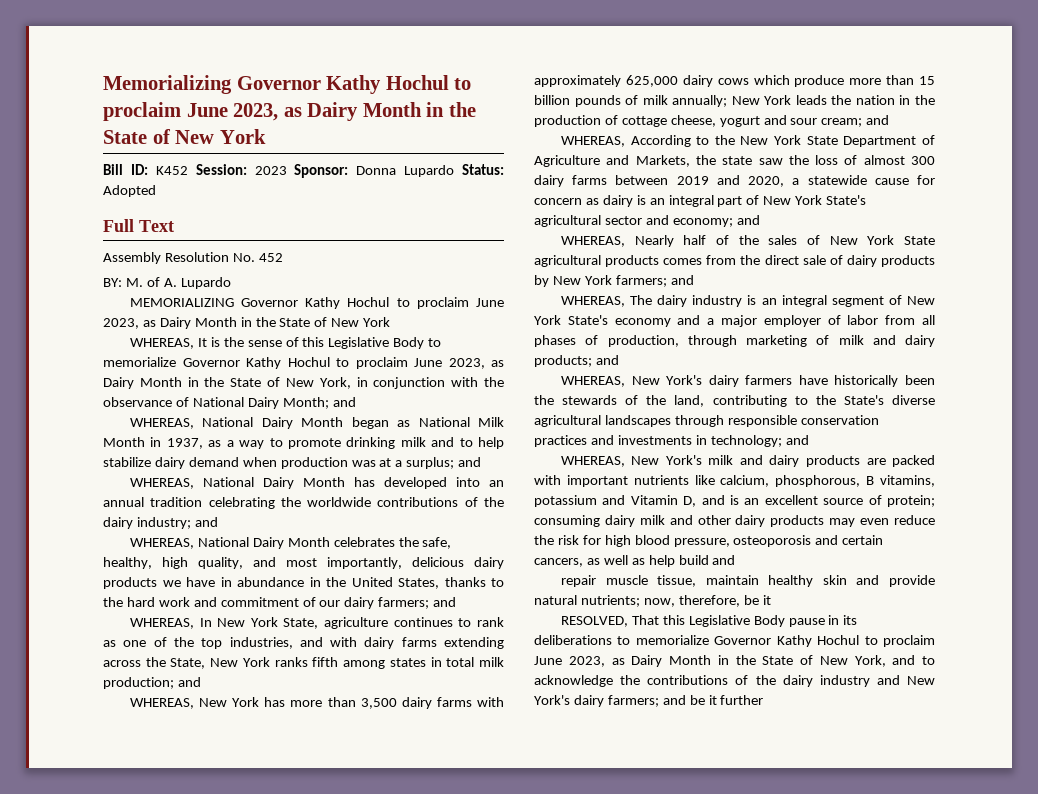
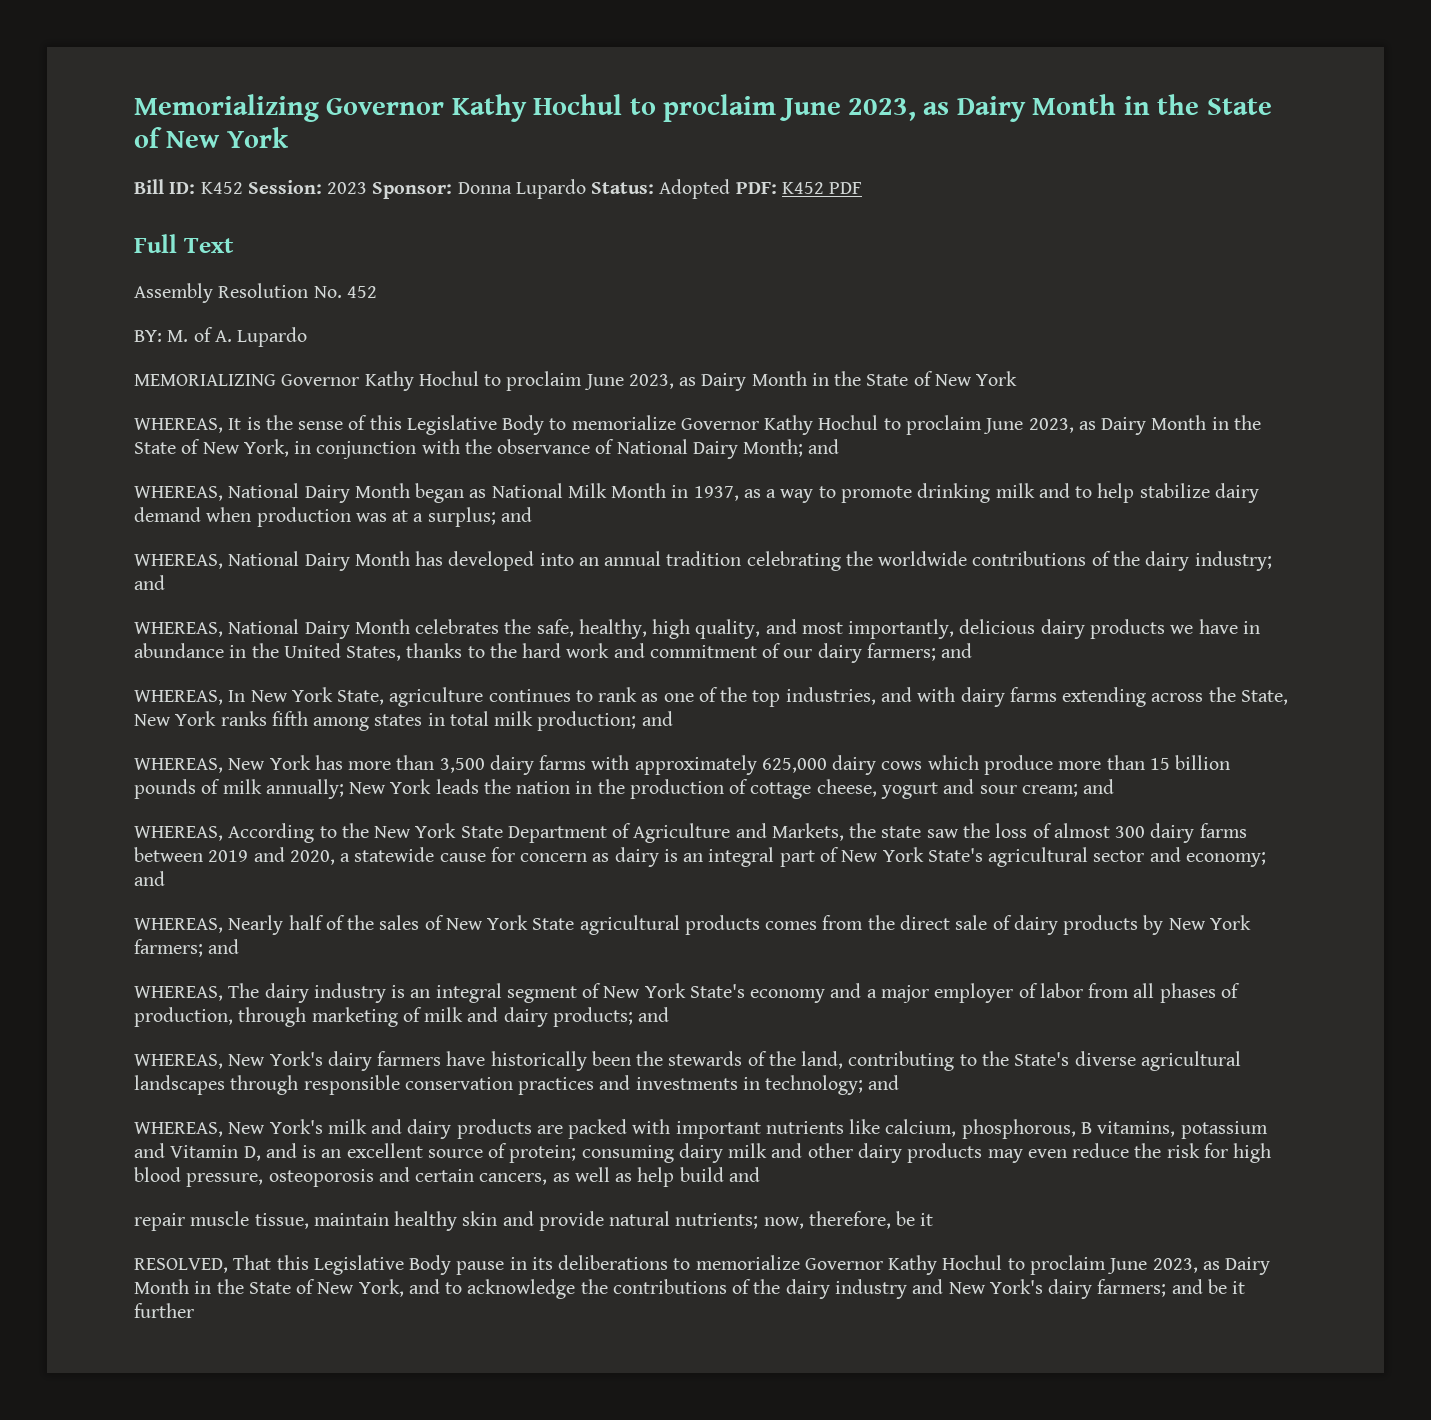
- Bill ID: K452 Session: 2023 Sponsor: Donna Lupardo Status: Adopted
+ Bill ID: K452 Session: 2023 Sponsor: Donna Lupardo Status: Adopted PDF: K452 PDF

